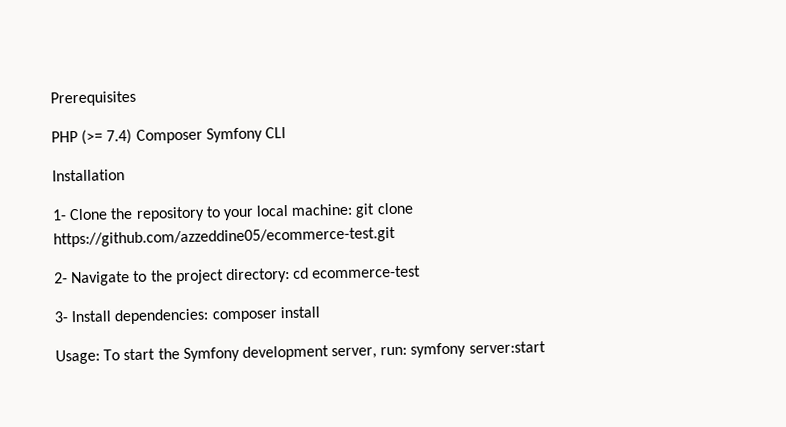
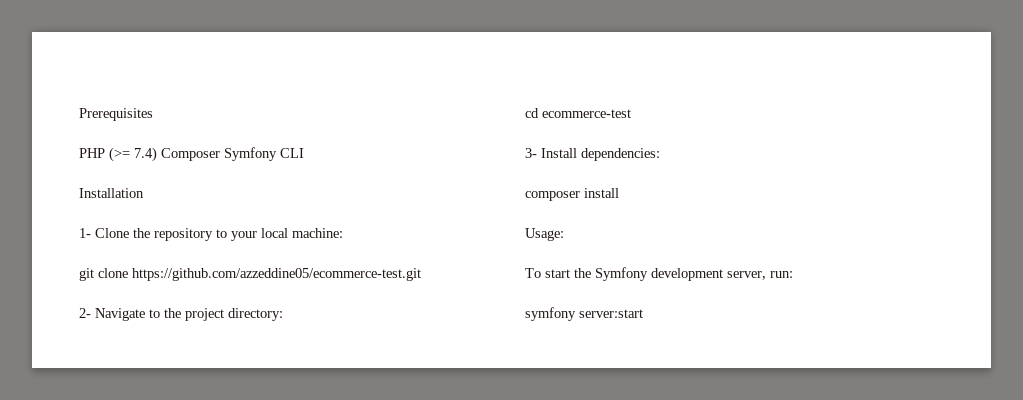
- 1- Clone the repository to your local machine: git clone https://github.com/azzeddine05/ecommerce-test.git
+ 1- Clone the repository to your local machine:
+ git clone https://github.com/azzeddine05/ecommerce-test.git
- 2- Navigate to the project directory: cd ecommerce-test
+ 2- Navigate to the project directory:
+ cd ecommerce-test
- 3- Install dependencies: composer install
+ 3- Install dependencies:
+ composer install
- Usage: To start the Symfony development server, run: symfony server:start
+ Usage:
+ To start the Symfony development server, run:
+ symfony server:start

